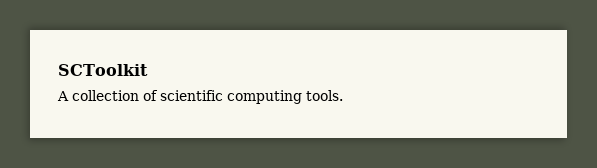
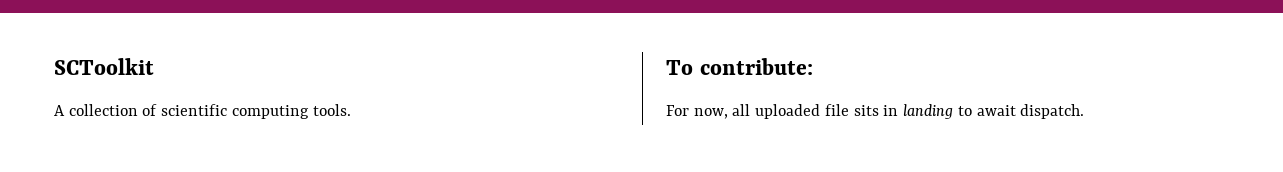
+ To contribute:
+ For now, all uploaded file sits in landing to await dispatch.

